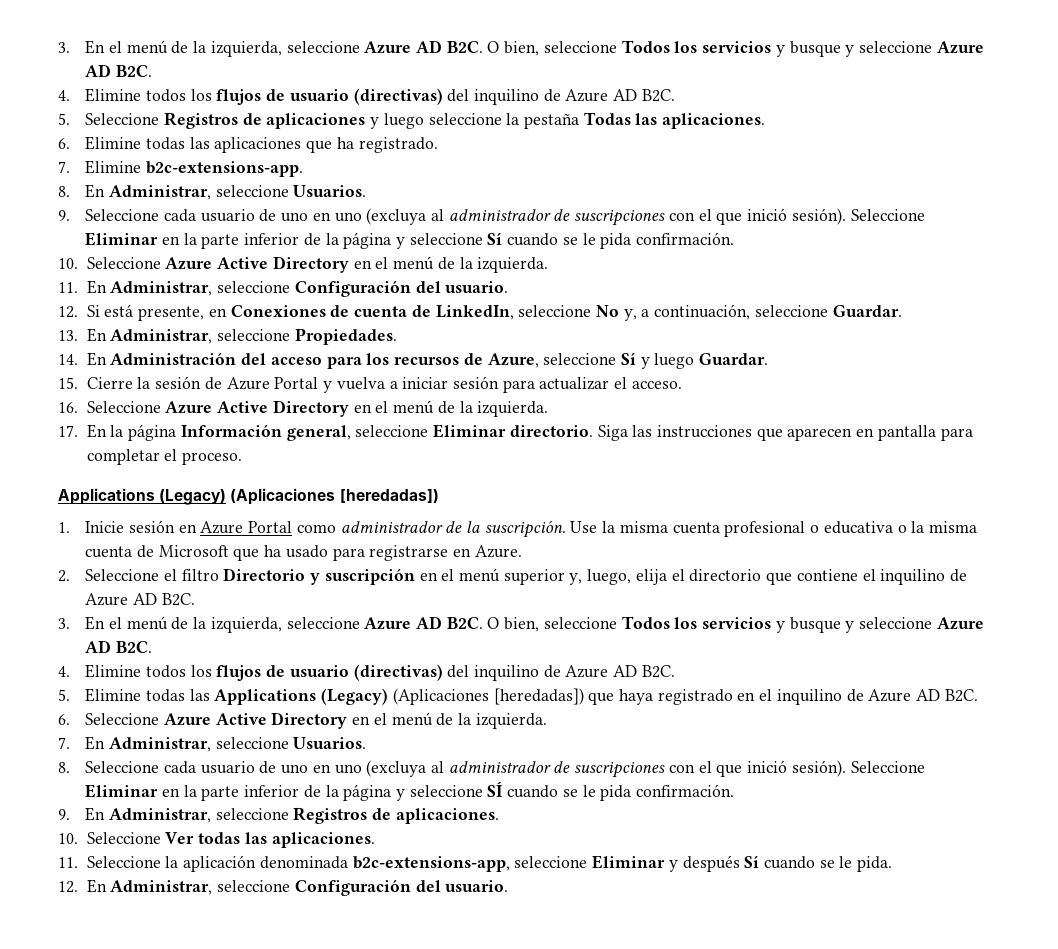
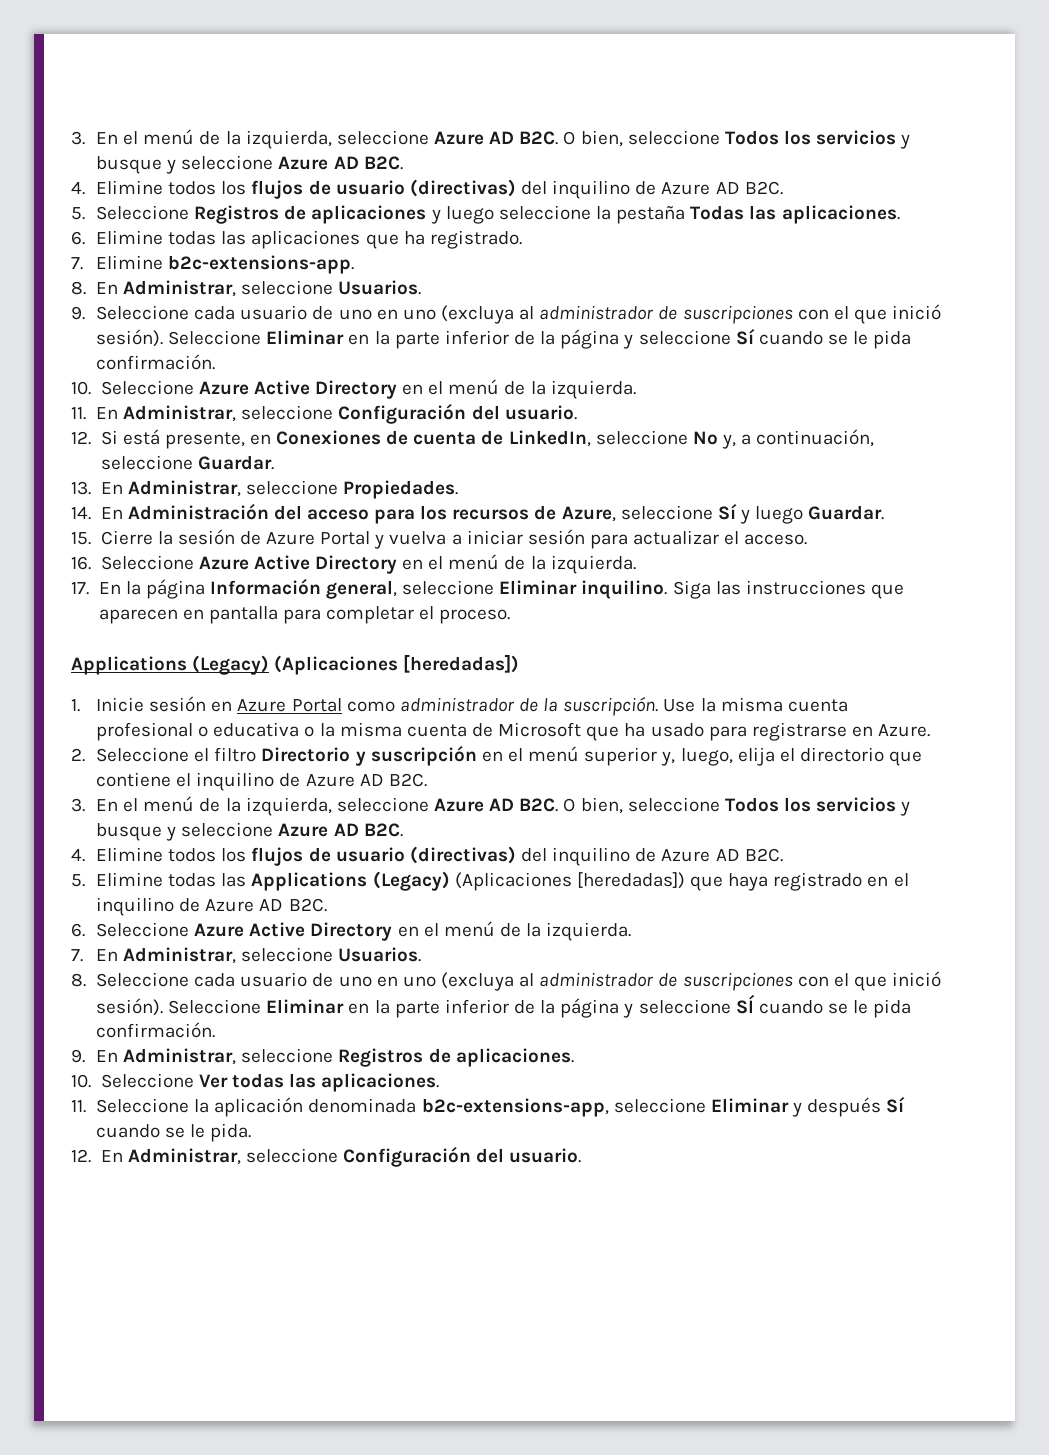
- 17. En la página Información general, seleccione Eliminar directorio.
+ 17. En la página Información general, seleccione Eliminar inquilino.

